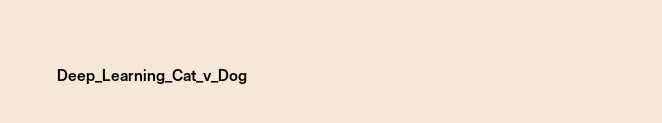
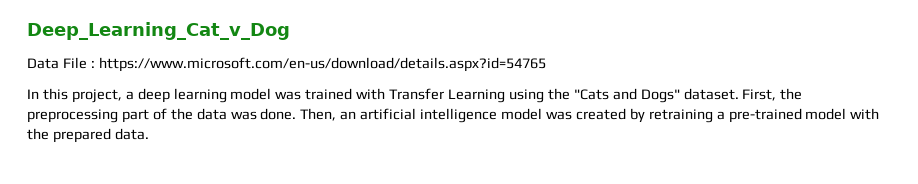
+ Data File : https://www.microsoft.com/en-us/download/details.aspx?id=54765
+ In this project, a deep learning model was trained with Transfer Learning using the "Cats and Dogs" dataset. First, the preprocessing part of the data was done. Then, an artificial intelligence model was created by retraining a pre-trained model with the prepared data.

